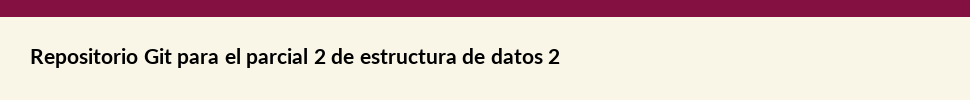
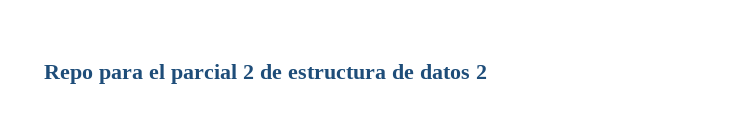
- Repositorio Git para el parcial 2 de estructura de datos 2
+ Repo para el parcial 2 de estructura de datos 2

